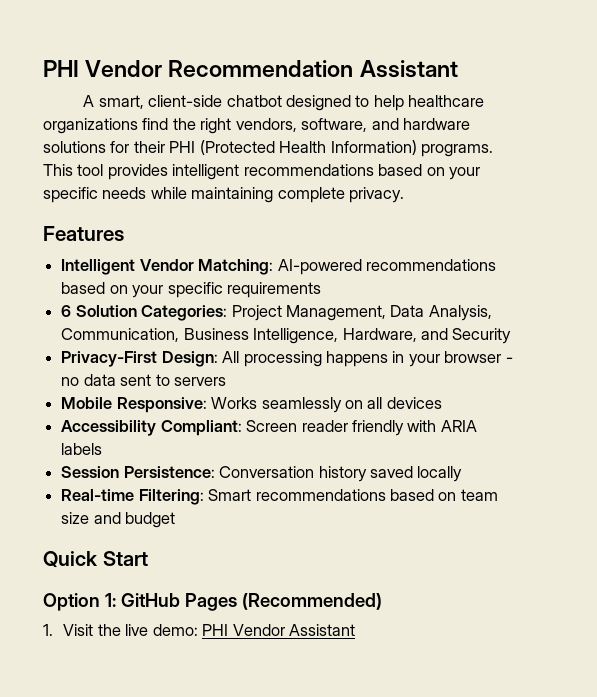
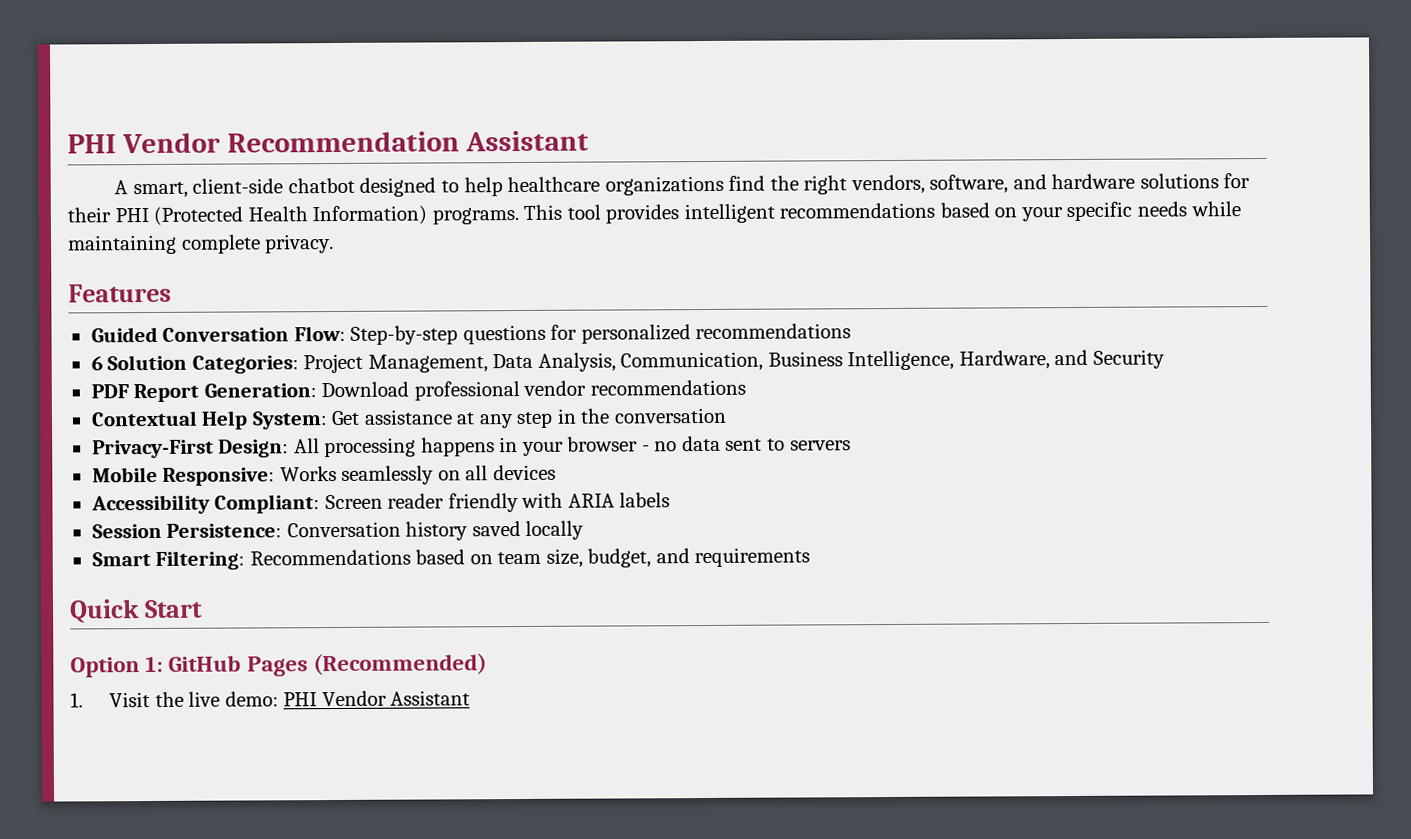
- Intelligent Vendor Matching: AI-powered recommendations based on your specific requirements
+ Guided Conversation Flow: Step-by-step questions for personalized recommendations
+ PDF Report Generation: Download professional vendor recommendations
+ Contextual Help System: Get assistance at any step in the conversation
- Real-time Filtering: Smart recommendations based on team size and budget
+ Smart Filtering: Recommendations based on team size, budget, and requirements

